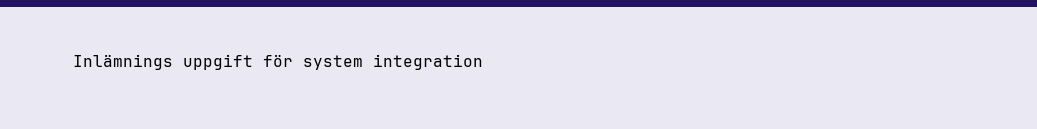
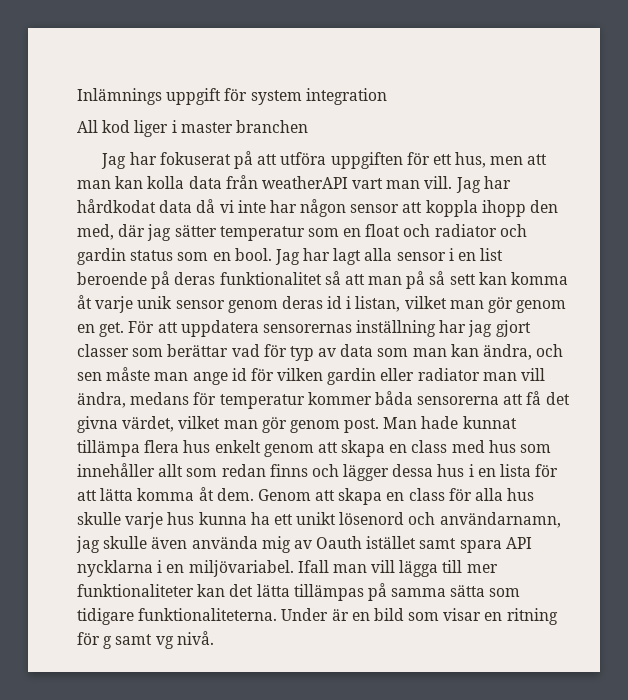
+ All kod liger i master branchen
+ Jag har fokuserat på att utföra uppgiften för ett hus, men att man kan kolla data från weatherAPI vart man vill. Jag har hårdkodat data då vi inte har någon sensor att koppla ihopp den med, där jag sätter temperatur som en float och radiator och gardin status som en bool. Jag har lagt alla sensor i en list beroende på deras funktionalitet så att man på så sett kan komma åt varje unik sensor genom deras id i listan, vilket man gör genom en get. För att uppdatera sensorernas inställning har jag gjort classer som berättar vad för typ av data som man kan ändra, och sen måste man ange id för vilken gardin eller radiator man vill ändra, medans för temperatur kommer båda sensorerna att få det givna värdet, vilket man gör genom post. Man hade kunnat tillämpa flera hus enkelt genom att skapa en class med hus som innehåller allt som redan finns och lägger dessa hus i en lista för att lätta komma åt dem. Genom att skapa en class för alla hus skulle varje hus kunna ha ett unikt lösenord och användarnamn, jag skulle även använda mig av Oauth istället samt spara API nycklarna i en miljövariabel. Ifall man vill lägga till mer funktionaliteter kan det lätta tillämpas på samma sätta som tidigare funktionaliteterna. Under är en bild som visar en ritning för g samt vg nivå.

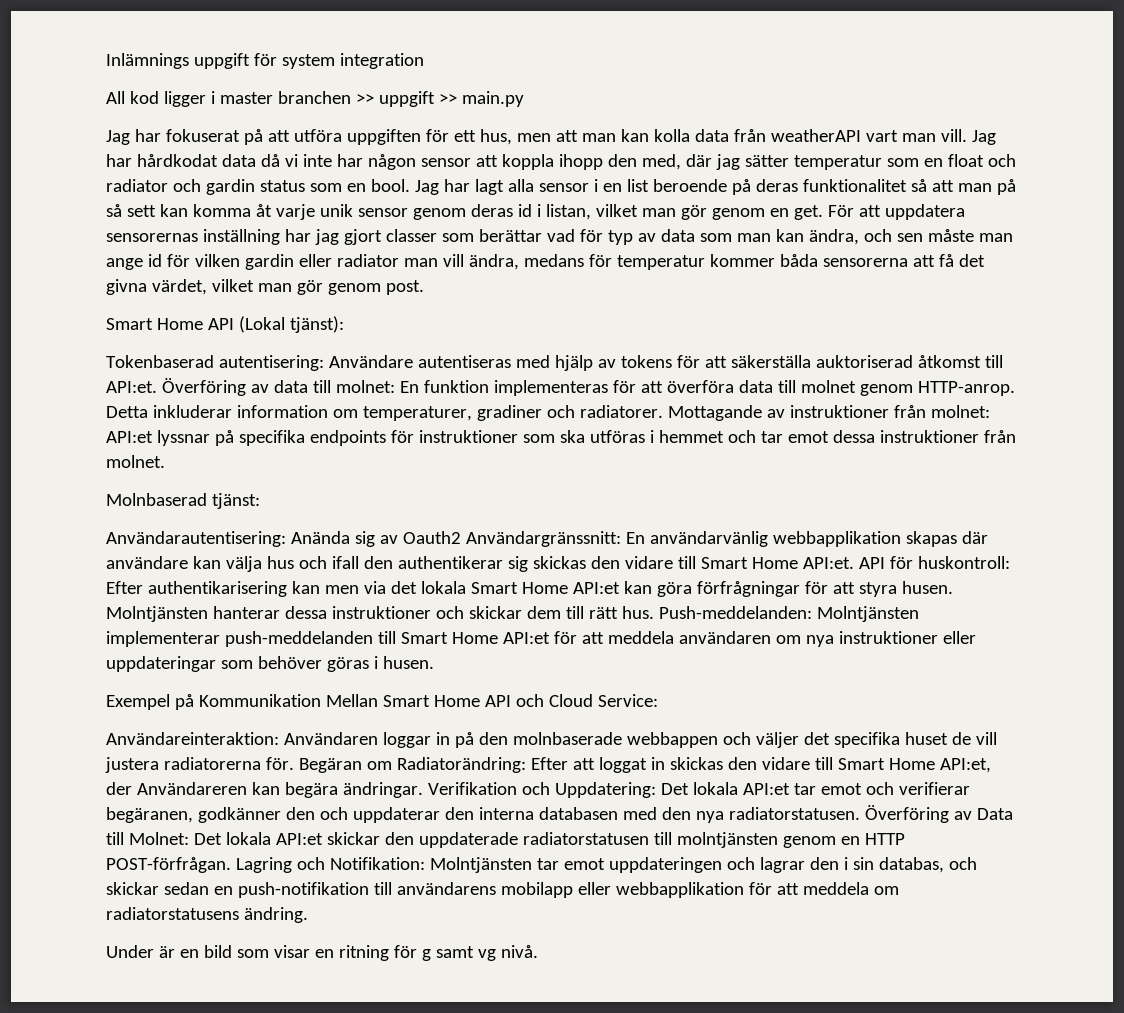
- All kod liger i master branchen
+ All kod ligger i master branchen >> uppgift >> main.py
- För att uppdatera sensorernas inställning har jag gjort classer som berättar vad för typ av data som man kan ändra, och sen måste man ange id för vilken gardin eller radiator man vill ändra, medans för temperatur kommer båda sensorerna att få det givna värdet, vilket man gör genom post. Man hade kunnat tillämpa flera hus enkelt genom att skapa en class med hus som innehåller allt som redan finns och lägger dessa hus i en lista för att lätta komma åt dem. Genom att skapa en class för alla hus skulle varje hus kunna ha ett unikt lösenord och användarnamn, jag skulle även använda mig av Oauth istället samt spara API nycklarna i en miljövariabel. Ifall man vill lägga till mer funktionaliteter kan det lätta tillämpas på samma sätta som tidigare funktionaliteterna. Under är en bild som visar en ritning för g samt vg nivå.
+ För att uppdatera sensorernas inställning har jag gjort classer som berättar vad för typ av data som man kan ändra, och sen måste man ange id för vilken gardin eller radiator man vill ändra, medans för temperatur kommer båda sensorerna att få det givna värdet, vilket man gör genom post.
+ Smart Home API (Lokal tjänst):
+ Tokenbaserad autentisering: Användare autentiseras med hjälp av tokens för att säkerställa auktoriserad åtkomst till API:et. Överföring av data till molnet: En funktion implementeras för att överföra data till molnet genom HTTP-anrop. Detta inkluderar information om temperaturer, gradiner och radiatorer. Mottagande av instruktioner från molnet: API:et lyssnar på specifika endpoints för instruktioner som ska utföras i hemmet och tar emot dessa instruktioner från molnet.
+ Molnbaserad tjänst:
+ Användarautentisering: Anända sig av Oauth2 Användargränssnitt: En användarvänlig webbapplikation skapas där användare kan välja hus och ifall den authentikerar sig skickas den vidare till Smart Home API:et. API för huskontroll: Efter authentikarisering kan men via det lokala Smart Home API:et kan göra förfrågningar för att styra husen. Molntjänsten hanterar dessa instruktioner och skickar dem till rätt hus. Push-meddelanden: Molntjänsten implementerar push-meddelanden till Smart Home API:et för att meddela användaren om nya instruktioner eller uppdateringar som behöver göras i husen.
+ Exempel på Kommunikation Mellan Smart Home API och Cloud Service:
+ Användareinteraktion: Användaren loggar in på den molnbaserade webbappen och väljer det specifika huset de vill justera radiatorerna för. Begäran om Radiatorändring: Efter att loggat in skickas den vidare till Smart Home API:et, der Användareren kan begära ändringar. Verifikation och Uppdatering: Det lokala API:et tar emot och verifierar begäranen, godkänner den och uppdaterar den interna databasen med den nya radiatorstatusen. Överföring av Data till Molnet: Det lokala API:et skickar den uppdaterade radiatorstatusen till molntjänsten genom en HTTP POST-förfrågan. Lagring och Notifikation: Molntjänsten tar emot uppdateringen och lagrar den i sin databas, och skickar sedan en push-notifikation till användarens mobilapp eller webbapplikation för att meddela om radiatorstatusens ändring.
+ Under är en bild som visar en ritning för g samt vg nivå.

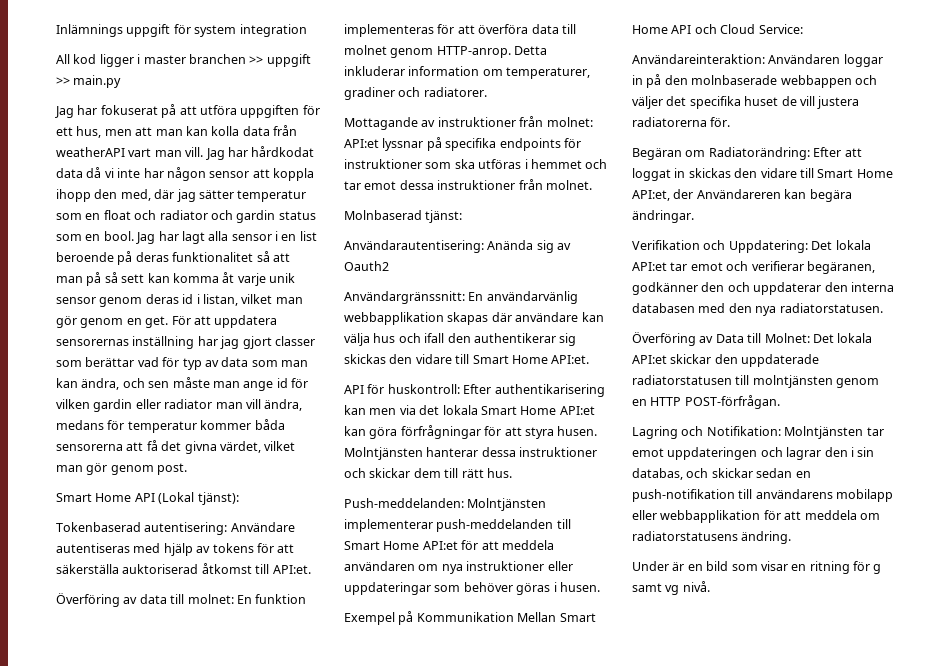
- Tokenbaserad autentisering: Användare autentiseras med hjälp av tokens för att säkerställa auktoriserad åtkomst till API:et. Överföring av data till molnet: En funktion implementeras för att överföra data till molnet genom HTTP-anrop.
+ Tokenbaserad autentisering: Användare autentiseras med hjälp av tokens för att säkerställa auktoriserad åtkomst till API:et.
+ Överföring av data till molnet: En funktion implementeras för att överföra data till molnet genom HTTP-anrop.
- Detta inkluderar information om temperaturer, gradiner och radiatorer. Mottagande av instruktioner från molnet: API:et lyssnar på specifika endpoints för instruktioner som ska utföras i hemmet och tar emot dessa instruktioner från molnet.
+ Detta inkluderar information om temperaturer, gradiner och radiatorer.
+ Mottagande av instruktioner från molnet: API:et lyssnar på specifika endpoints för instruktioner som ska utföras i hemmet och tar emot dessa instruktioner från molnet.
- Användarautentisering: Anända sig av Oauth2 Användargränssnitt: En användarvänlig webbapplikation skapas där användare kan välja hus och ifall den authentikerar sig skickas den vidare till Smart Home API:et. API för huskontroll: Efter authentikarisering kan men via det lokala Smart Home API:et kan göra förfrågningar för att styra husen.
+ Användarautentisering: Anända sig av Oauth2
+ Användargränssnitt: En användarvänlig webbapplikation skapas där användare kan välja hus och ifall den authentikerar sig skickas den vidare till Smart Home API:et.
+ API för huskontroll: Efter authentikarisering kan men via det lokala Smart Home API:et kan göra förfrågningar för att styra husen.
- Molntjänsten hanterar dessa instruktioner och skickar dem till rätt hus. Push-meddelanden: Molntjänsten implementerar push-meddelanden till Smart Home API:et för att meddela användaren om nya instruktioner eller uppdateringar som behöver göras i husen.
+ Molntjänsten hanterar dessa instruktioner och skickar dem till rätt hus.
+ Push-meddelanden: Molntjänsten implementerar push-meddelanden till Smart Home API:et för att meddela användaren om nya instruktioner eller uppdateringar som behöver göras i husen.
- Användaren loggar in på den molnbaserade webbappen och väljer det specifika huset de vill justera radiatorerna för. Begäran om Radiatorändring:
+ Användaren loggar in på den molnbaserade webbappen och väljer det specifika huset de vill justera radiatorerna för.
+ Begäran om Radiatorändring:
- Efter att loggat in skickas den vidare till Smart Home API:et, der Användareren kan begära ändringar. Verifikation och Uppdatering:
+ Efter att loggat in skickas den vidare till Smart Home API:et, der Användareren kan begära ändringar.
+ Verifikation och Uppdatering:
- Det lokala API:et tar emot och verifierar begäranen, godkänner den och uppdaterar den interna databasen med den nya radiatorstatusen. Överföring av Data till Molnet:
+ Det lokala API:et tar emot och verifierar begäranen, godkänner den och uppdaterar den interna databasen med den nya radiatorstatusen.
+ Överföring av Data till Molnet:
- Det lokala API:et skickar den uppdaterade radiatorstatusen till molntjänsten genom en HTTP POST-förfrågan. Lagring och Notifikation:
+ Det lokala API:et skickar den uppdaterade radiatorstatusen till molntjänsten genom en HTTP POST-förfrågan.
+ Lagring och Notifikation:

